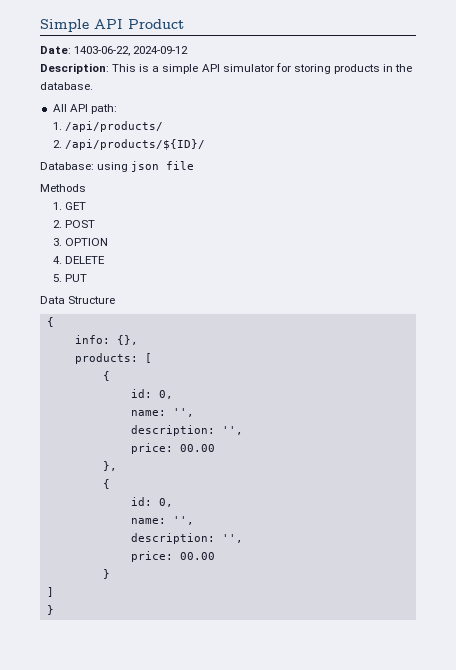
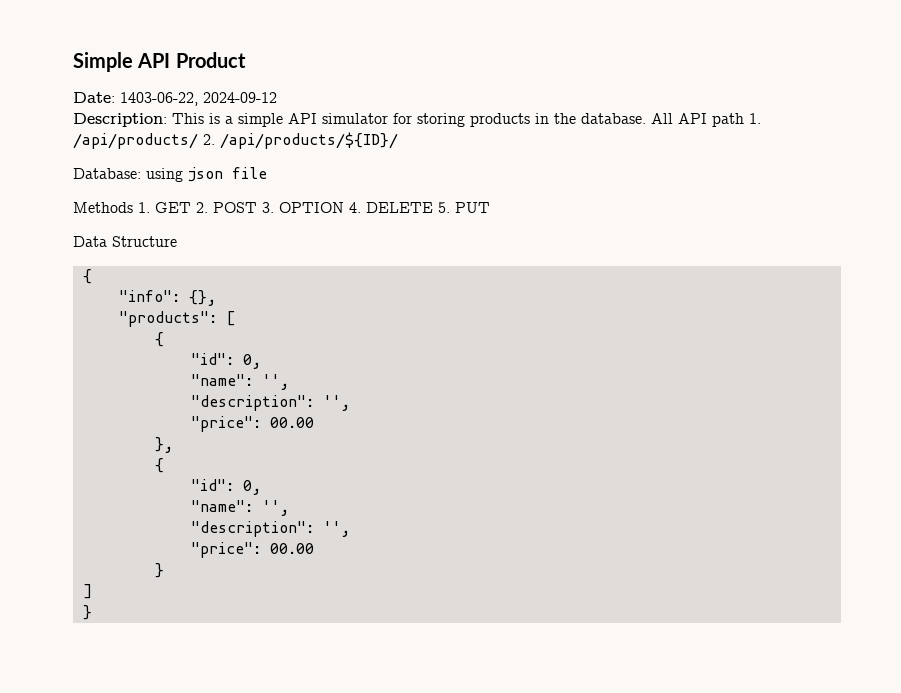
- Description: This is a simple API simulator for storing products in the database.
- All API path:
- 1. /api/products/
- 2. /api/products/${ID}/
+ Description: This is a simple API simulator for storing products in the database. All API path 1. /api/products/ 2. /api/products/${ID}/
- Methods
- 1. GET
- 2. POST
- 3. OPTION
- 4. DELETE
- 5. PUT
+ Methods 1. GET 2. POST 3. OPTION 4. DELETE 5. PUT
- info: {},
+ "info": {},
- products: [
+ "products": [
  {
- id: 0,
- name: '',
- description: '',
- price: 00.00
+ "id": 0,
+ "name": '',
+ "description": '',
+ "price": 00.00
  },
  {
- id: 0,
- name: '',
- description: '',
- price: 00.00
+ "id": 0,
+ "name": '',
+ "description": '',
+ "price": 00.00

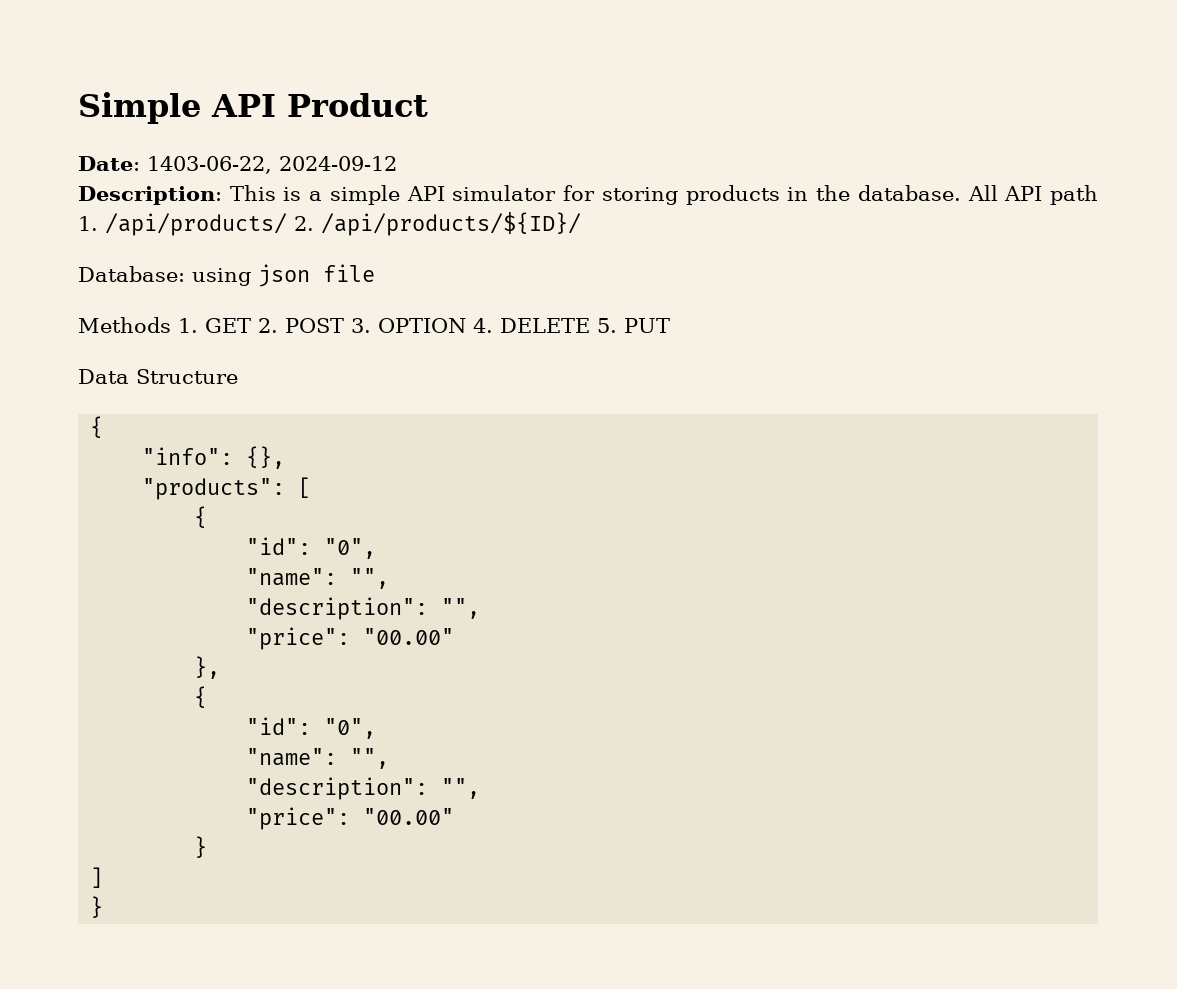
  "products": [
  {
- "id": 0,
- "name": '',
- "description": '',
- "price": 00.00
+ "id": "0",
+ "name": "",
+ "description": "",
+ "price": "00.00"
  },
  {
- "id": 0,
- "name": '',
- "description": '',
- "price": 00.00
+ "id": "0",
+ "name": "",
+ "description": "",
+ "price": "00.00"

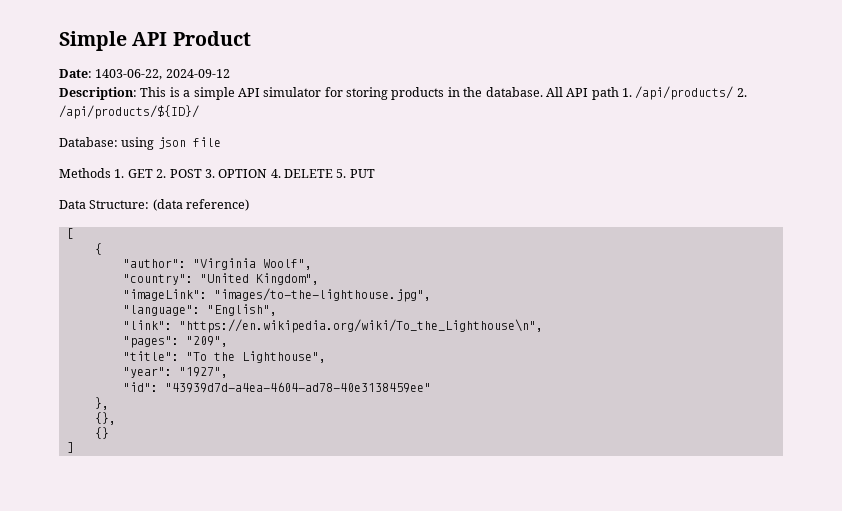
- Data Structure
+ Data Structure: (data reference)
+ [
  {
- "info": {},
- "products": [
- {
- "id": "0",
- "name": "",
- "description": "",
- "price": "00.00"
+ "author": "Virginia Woolf",
+ "country": "United Kingdom",
+ "imageLink": "images/to-the-lighthouse.jpg",
+ "language": "English",
+ "link": "https://en.wikipedia.org/wiki/To_the_Lighthouse\n",
+ "pages": "209",
+ "title": "To the Lighthouse",
+ "year": "1927",
+ "id": "43939d7d-a4ea-4604-ad78-40e3138459ee"
  },
- {
- "id": "0",
- "name": "",
- "description": "",
- "price": "00.00"
- }
+ {},
+ {}
  ]
- }

